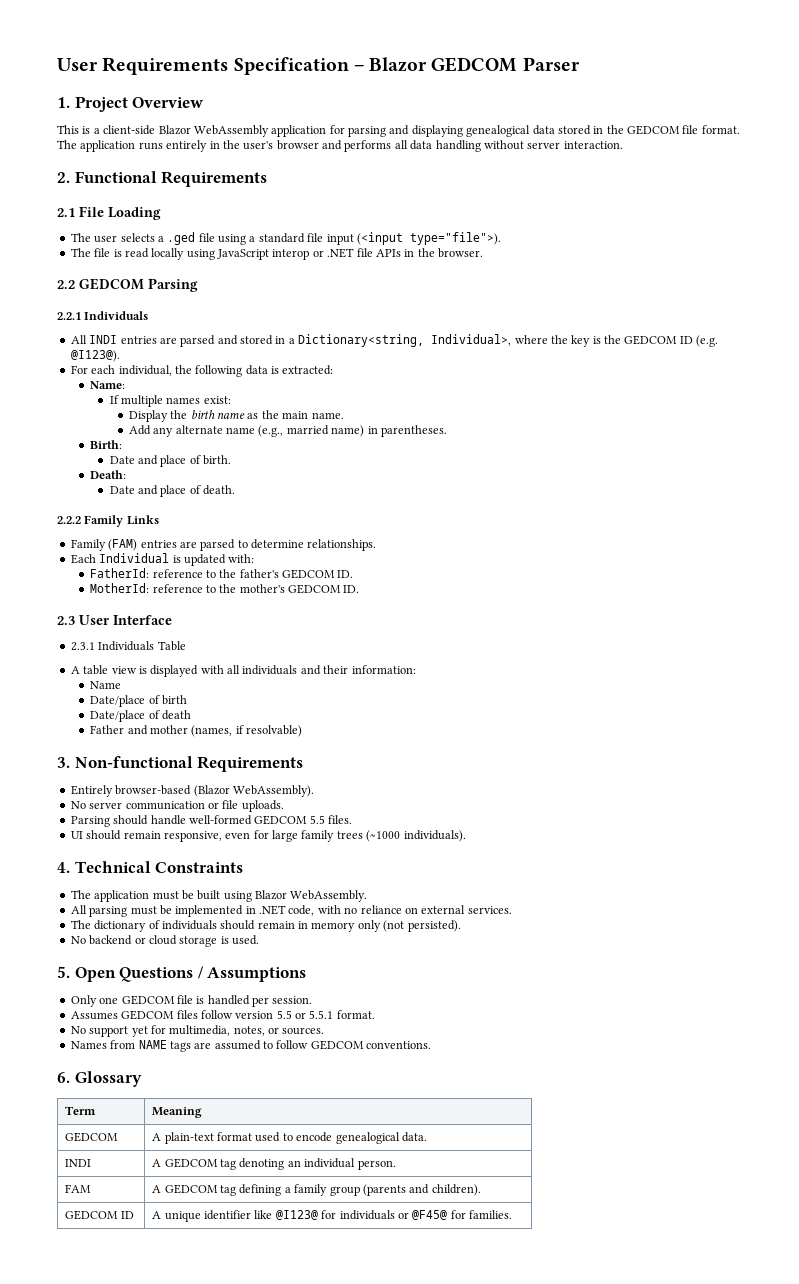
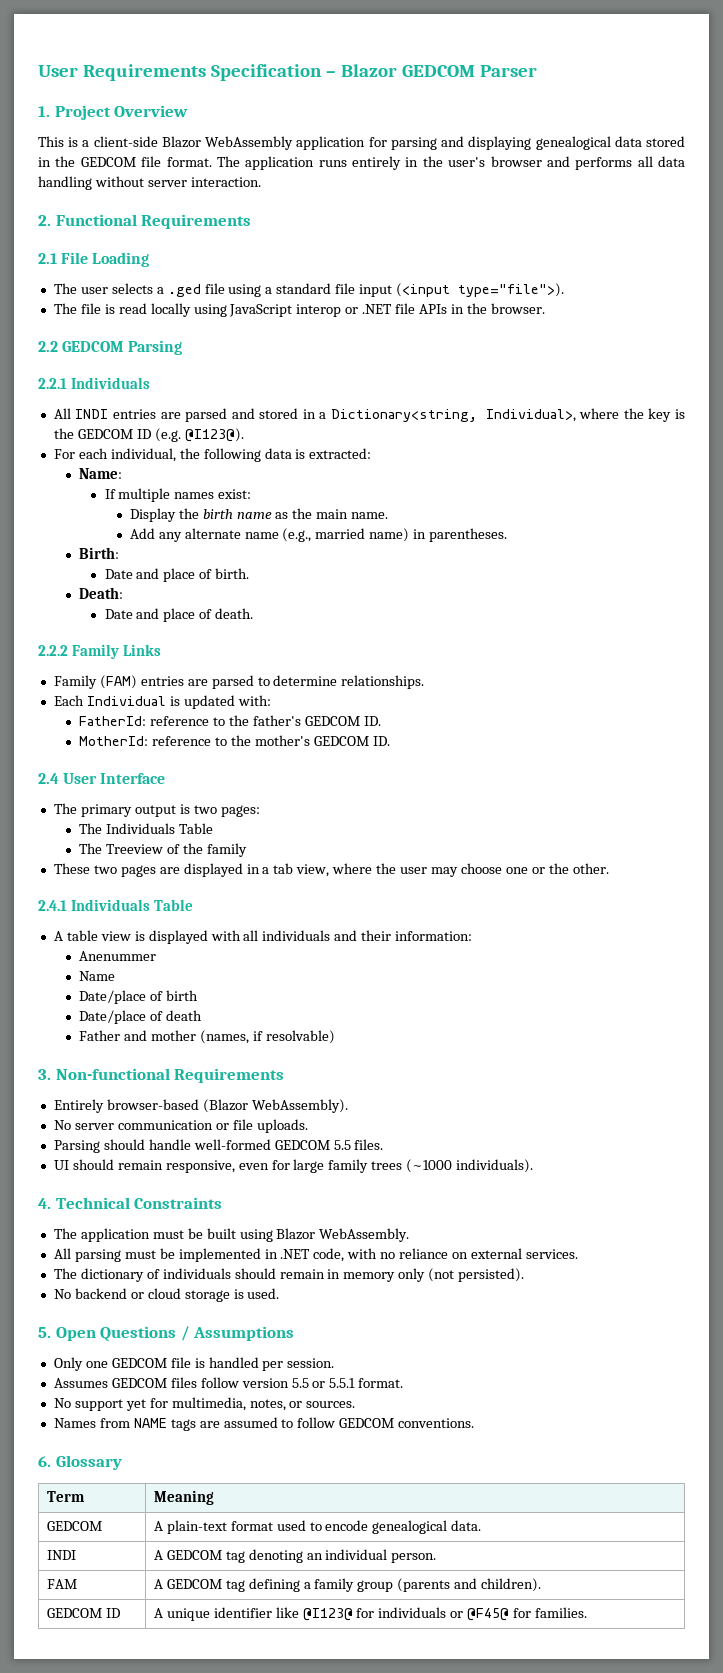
- 2.3 User Interface
+ 2.4 User Interface
- 2.3.1 Individuals Table
+ The primary output is two pages:
+ The Individuals Table
+ The Treeview of the family
+ These two pages are displayed in a tab view, where the user may choose one or the other.
+ 2.4.1 Individuals Table
+ Anenummer

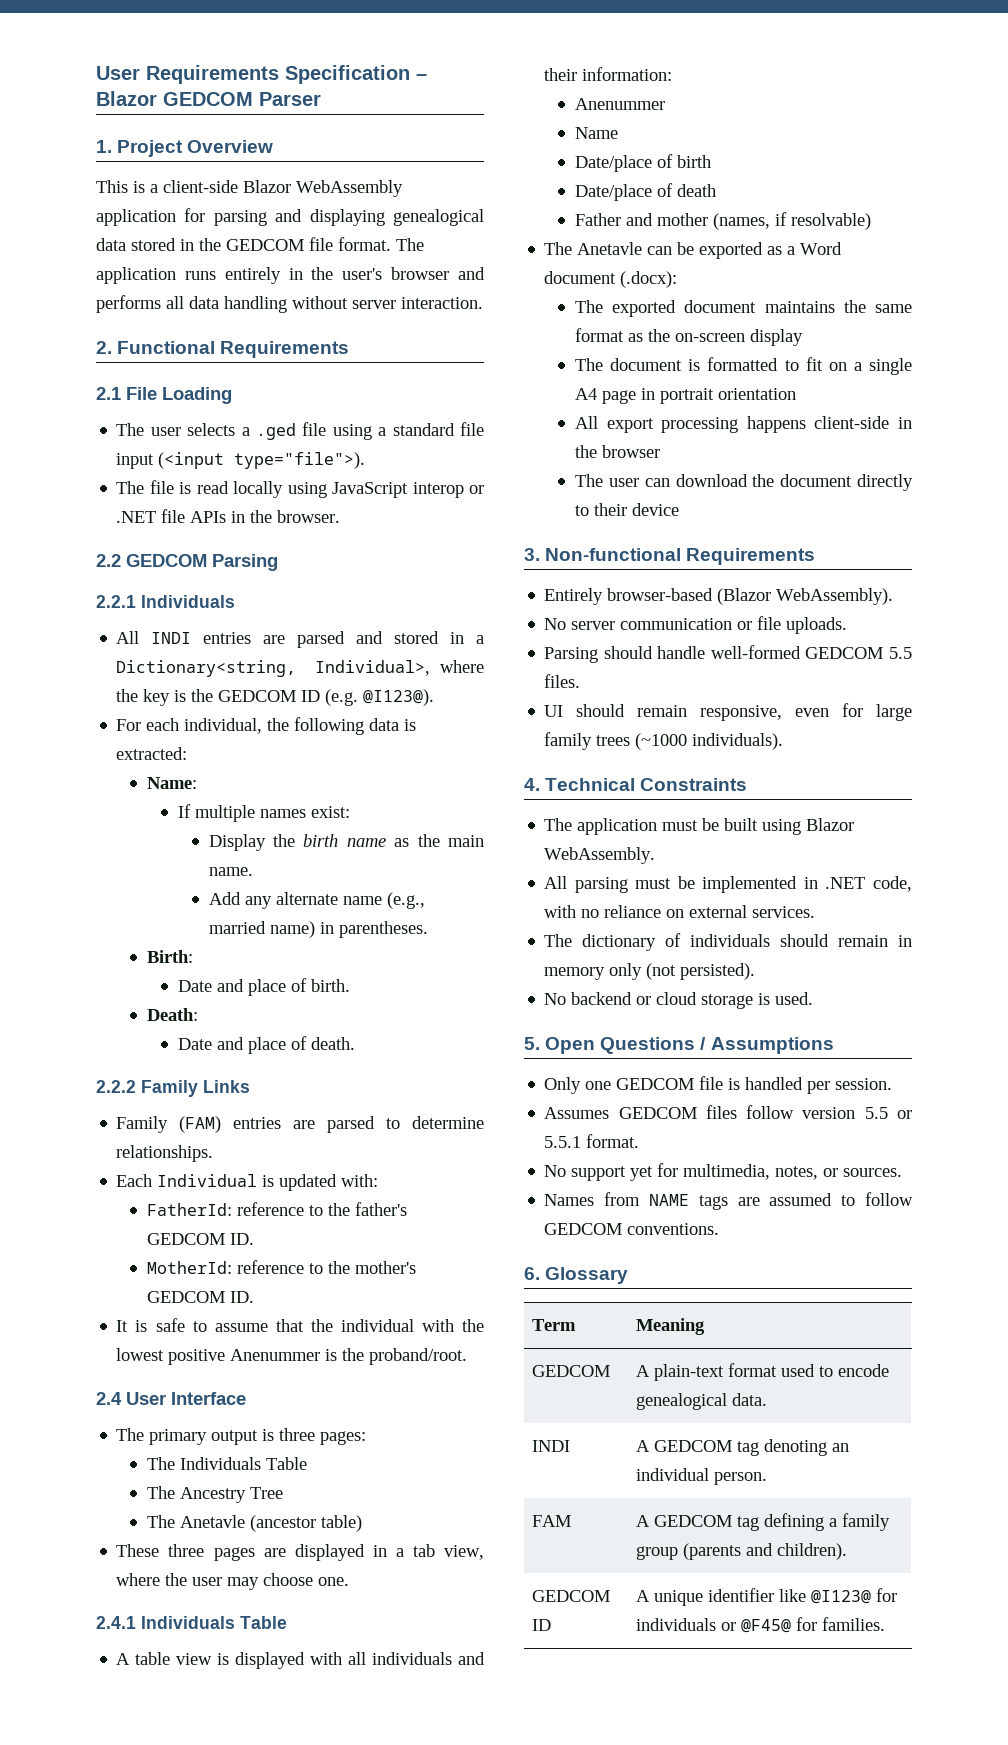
+ It is safe to assume that the individual with the lowest positive Anenummer is the proband/root.
- The primary output is two pages:
+ The primary output is three pages:
- The Treeview of the family
+ The Ancestry Tree
+ The Anetavle (ancestor table)
- These two pages are displayed in a tab view, where the user may choose one or the other.
+ These three pages are displayed in a tab view, where the user may choose one.
+ The Anetavle can be exported as a Word document (.docx):
+ The exported document maintains the same format as the on-screen display
+ The document is formatted to fit on a single A4 page in portrait orientation
+ All export processing happens client-side in the browser
+ The user can download the document directly to their device

